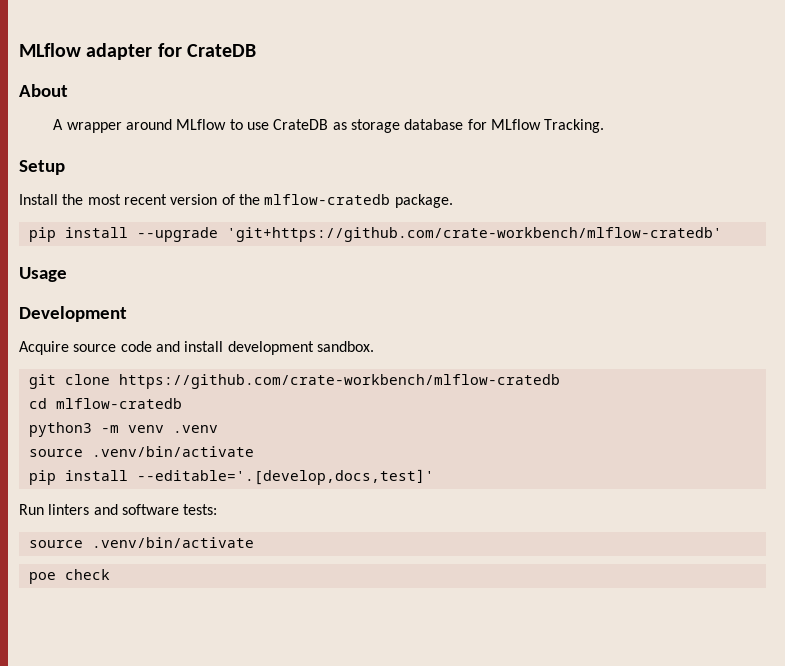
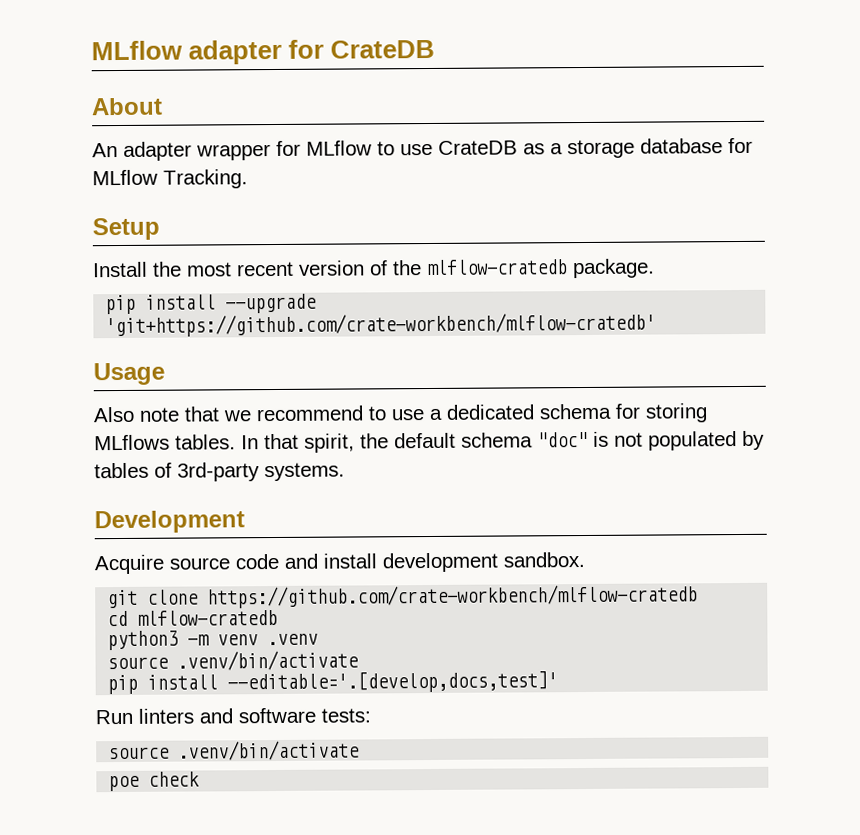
- A wrapper around MLflow to use CrateDB as storage database for MLflow Tracking.
+ An adapter wrapper for MLflow to use CrateDB as a storage database for MLflow Tracking.
+ Also note that we recommend to use a dedicated schema for storing MLflows tables. In that spirit, the default schema "doc" is not populated by tables of 3rd-party systems.

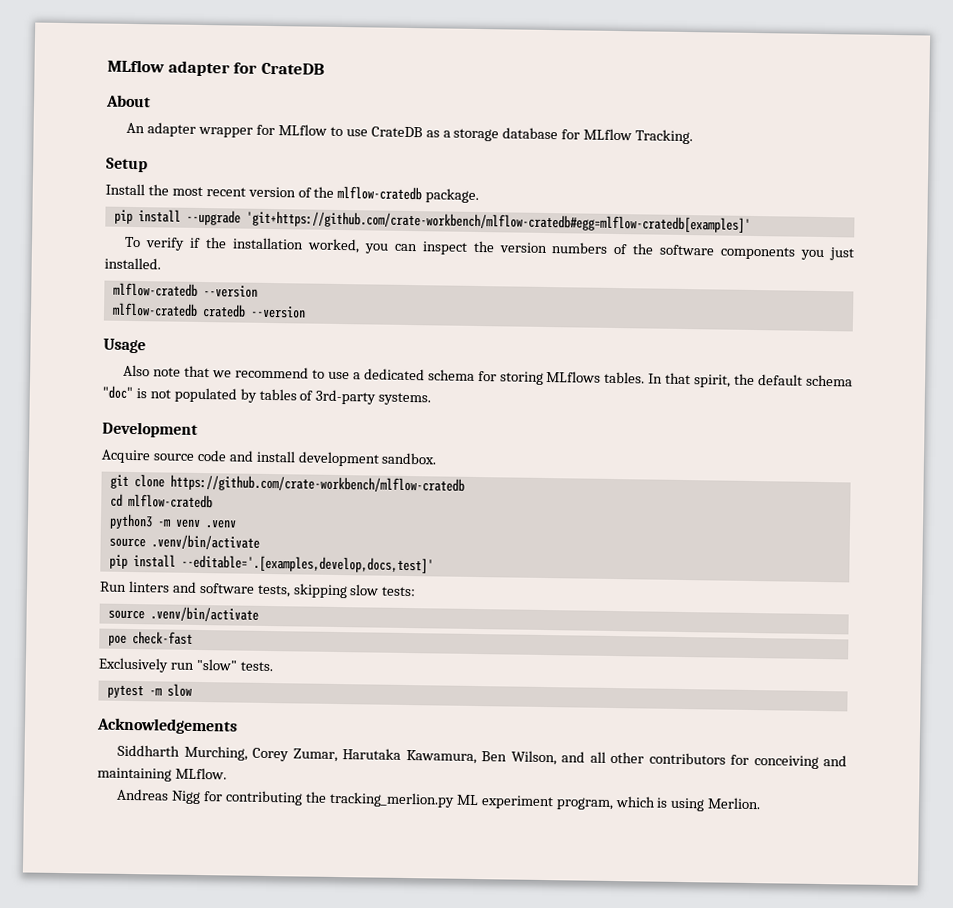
- pip install --upgrade 'git+https://github.com/crate-workbench/mlflow-cratedb'
+ pip install --upgrade 'git+https://github.com/crate-workbench/mlflow-cratedb#egg=mlflow-cratedb[examples]'
+ To verify if the installation worked, you can inspect the version numbers of the software components you just installed.
+ mlflow-cratedb --version
+ mlflow-cratedb cratedb --version
- pip install --editable='.[develop,docs,test]'
+ pip install --editable='.[examples,develop,docs,test]'
- Run linters and software tests:
+ Run linters and software tests, skipping slow tests:
- poe check
+ poe check-fast
+ Exclusively run "slow" tests.
+ pytest -m slow
+ Acknowledgements
+ Siddharth Murching, Corey Zumar, Harutaka Kawamura, Ben Wilson, and all other contributors for conceiving and maintaining MLflow.
+ Andreas Nigg for contributing the tracking_merlion.py ML experiment program, which is using Merlion.

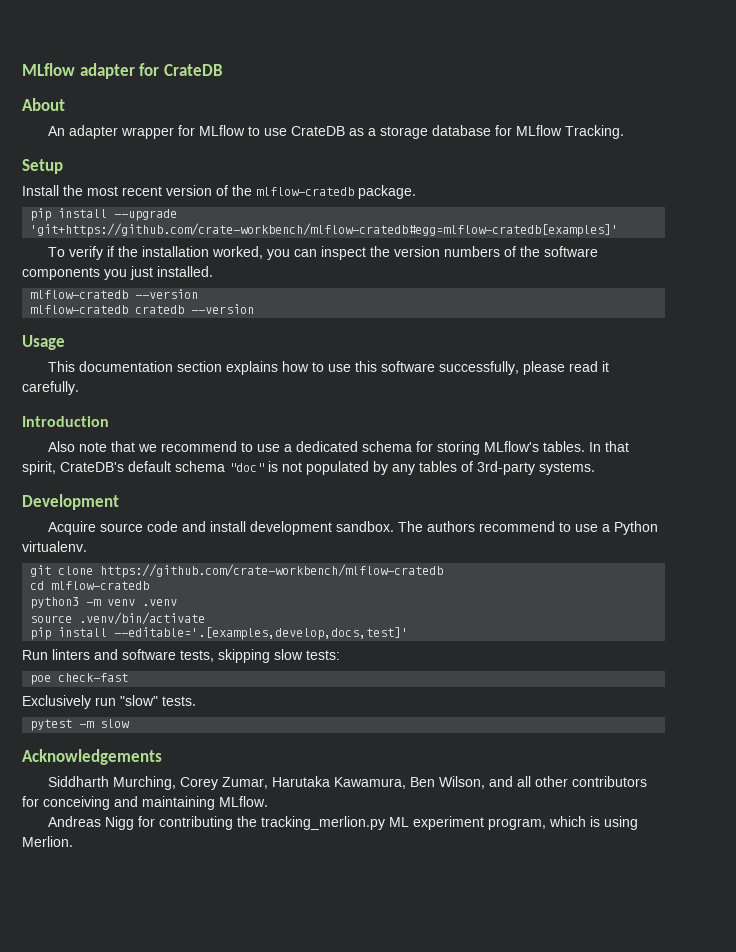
+ This documentation section explains how to use this software successfully, please read it carefully.
+ Introduction
- Also note that we recommend to use a dedicated schema for storing MLflows tables.
+ Also note that we recommend to use a dedicated schema for storing MLflow's tables.
- In that spirit, the default schema "doc" is not populated by tables of 3rd-party systems.
+ In that spirit, CrateDB's default schema "doc" is not populated by any tables of 3rd-party systems.
+ The authors recommend to use a Python virtualenv.
  Run linters and software tests, skipping slow tests:
- source .venv/bin/activate

